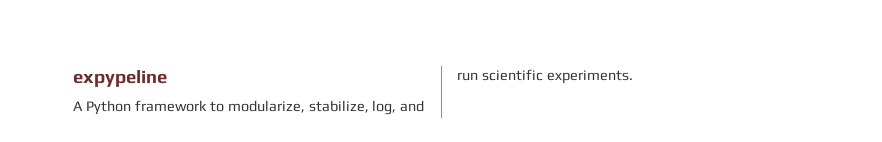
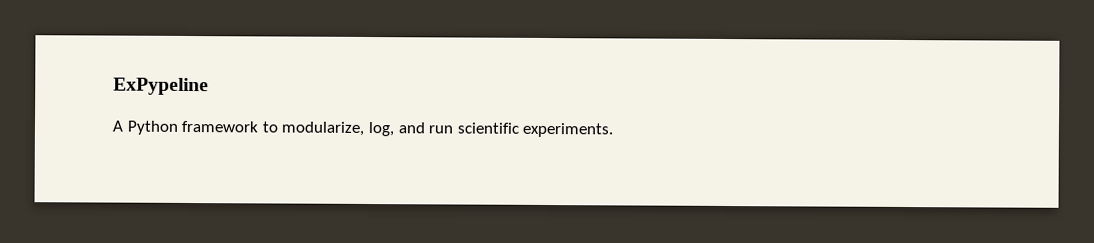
- expypeline
+ ExPypeline
- A Python framework to modularize, stabilize, log, and run scientific experiments.
+ A Python framework to modularize, log, and run scientific experiments.

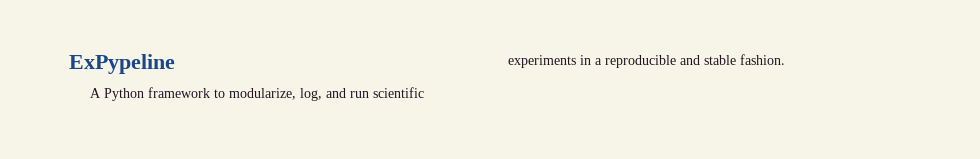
- A Python framework to modularize, log, and run scientific experiments.
+ A Python framework to modularize, log, and run scientific experiments in a reproducible and stable fashion.

